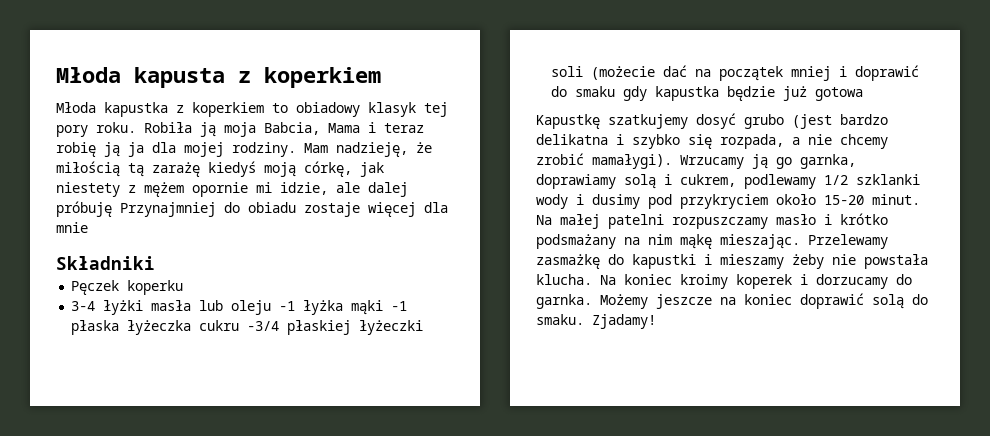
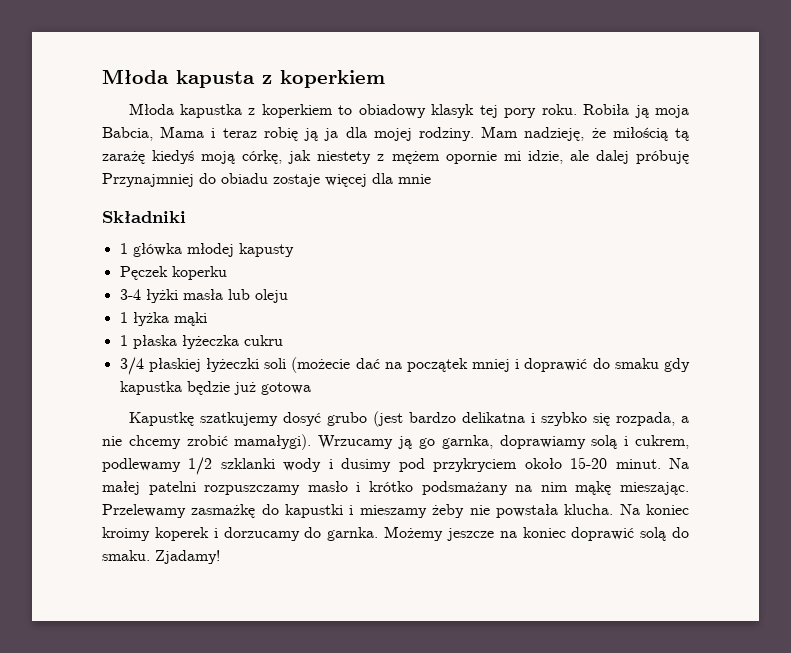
+ 1 główka młodej kapusty
- 3-4 łyżki masła lub oleju -1 łyżka mąki -1 płaska łyżeczka cukru -3/4 płaskiej łyżeczki soli (możecie dać na początek mniej i doprawić do smaku gdy kapustka będzie już gotowa
+ 3-4 łyżki masła lub oleju
+ 1 łyżka mąki
+ 1 płaska łyżeczka cukru
+ 3/4 płaskiej łyżeczki soli (możecie dać na początek mniej i doprawić do smaku gdy kapustka będzie już gotowa

